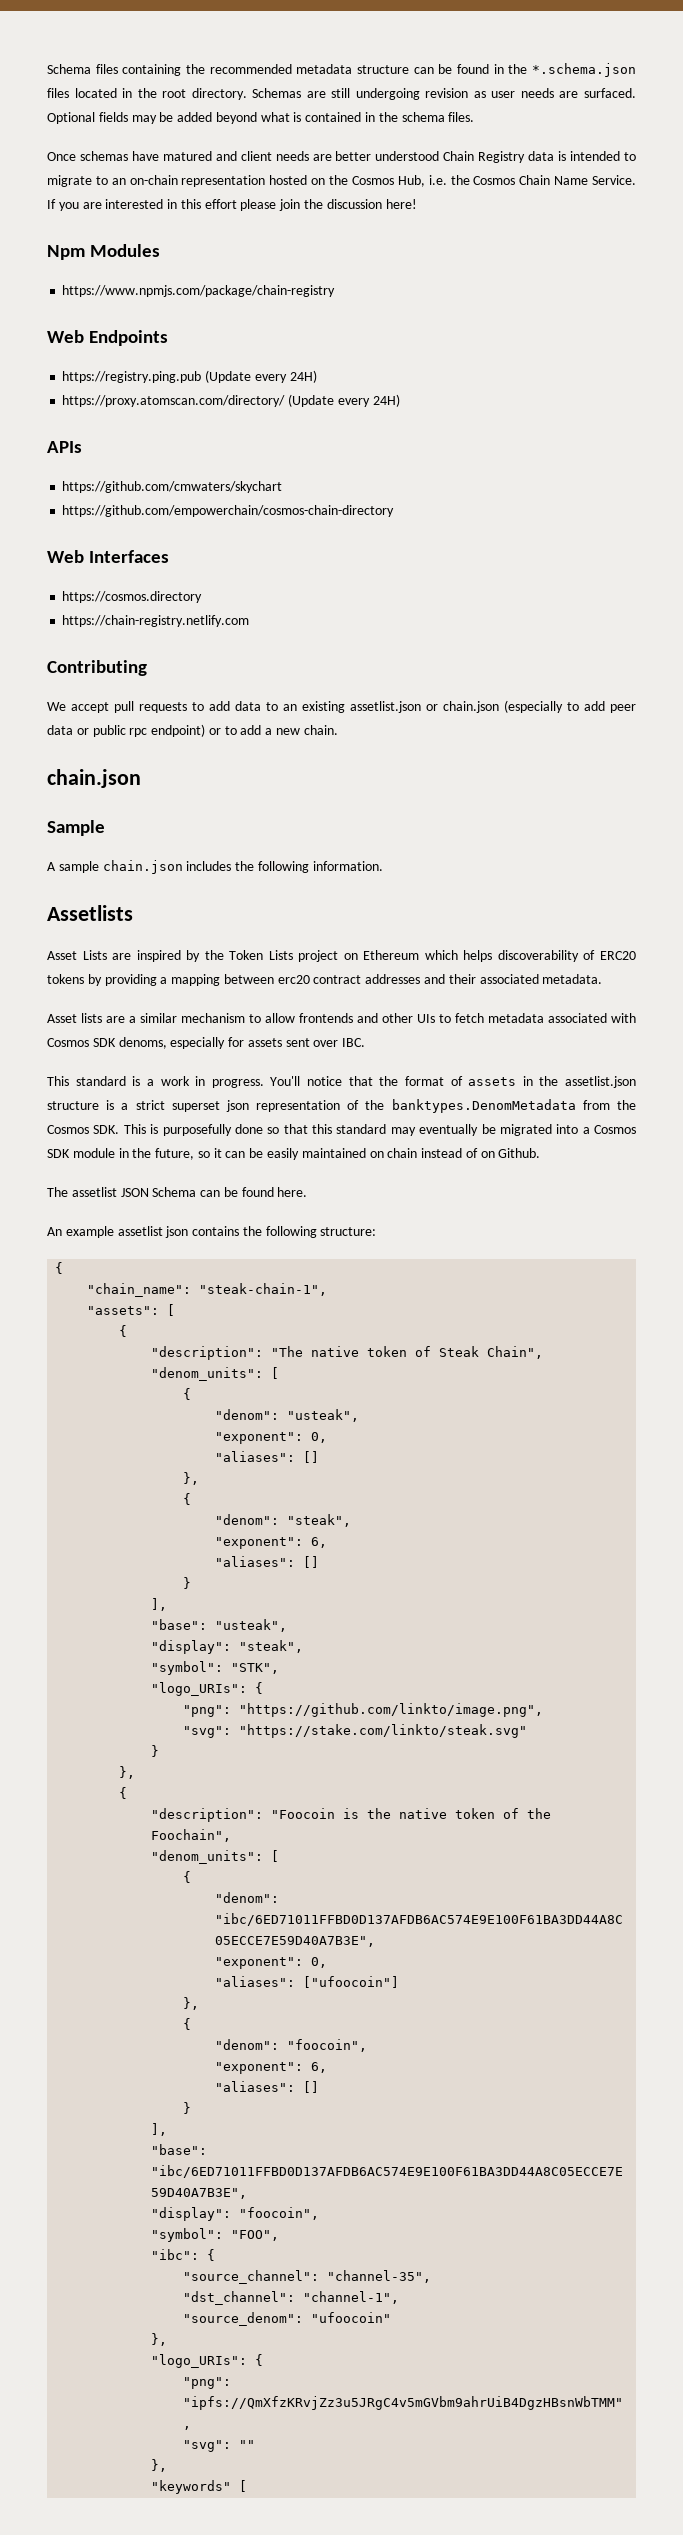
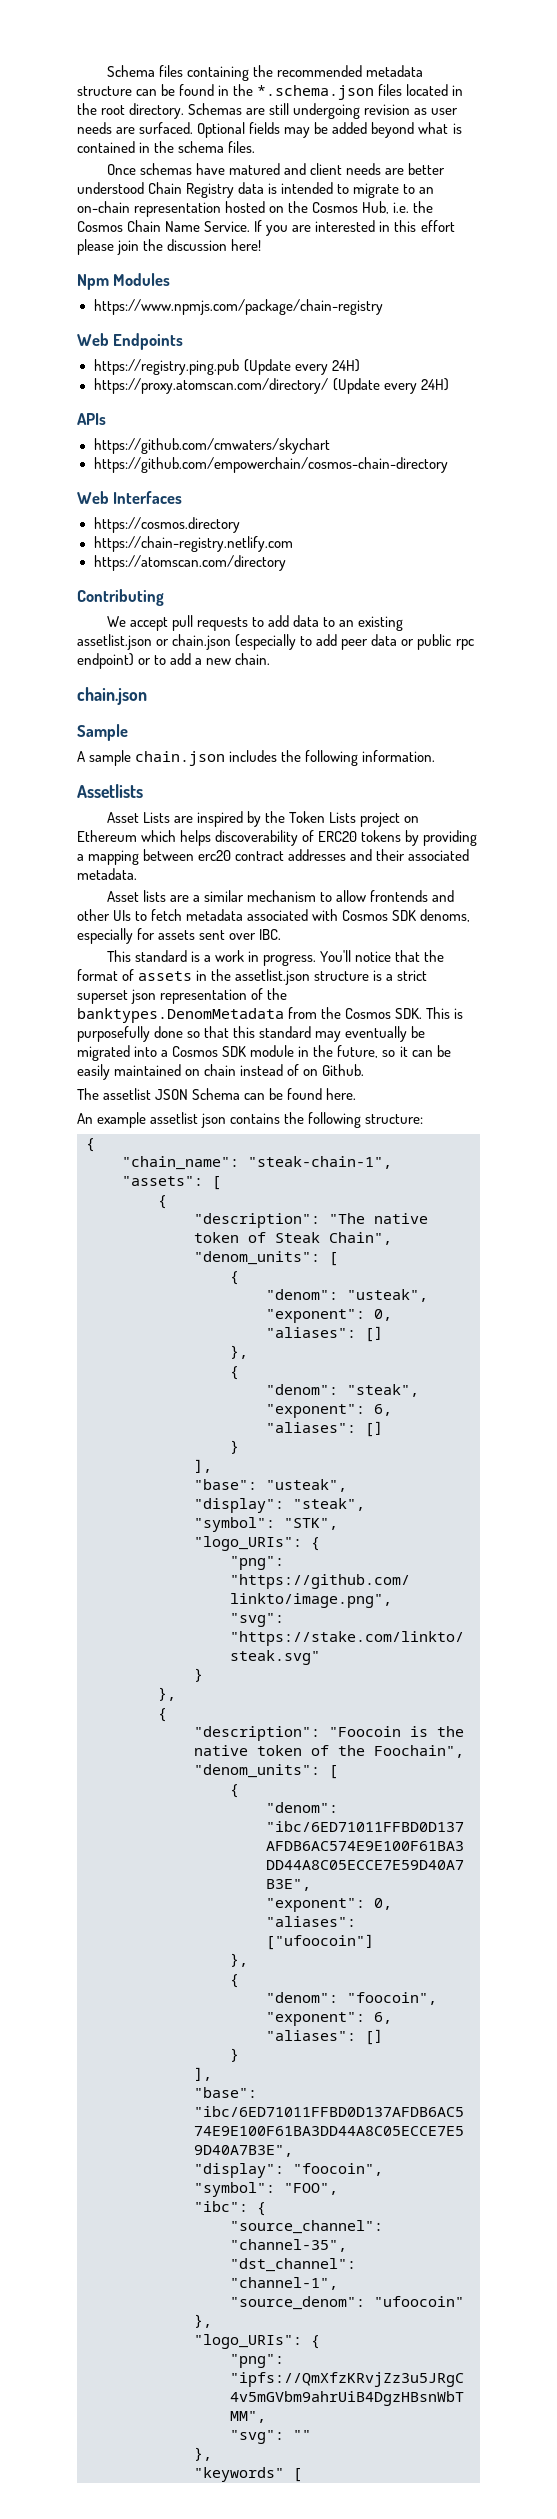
+ https://atomscan.com/directory

